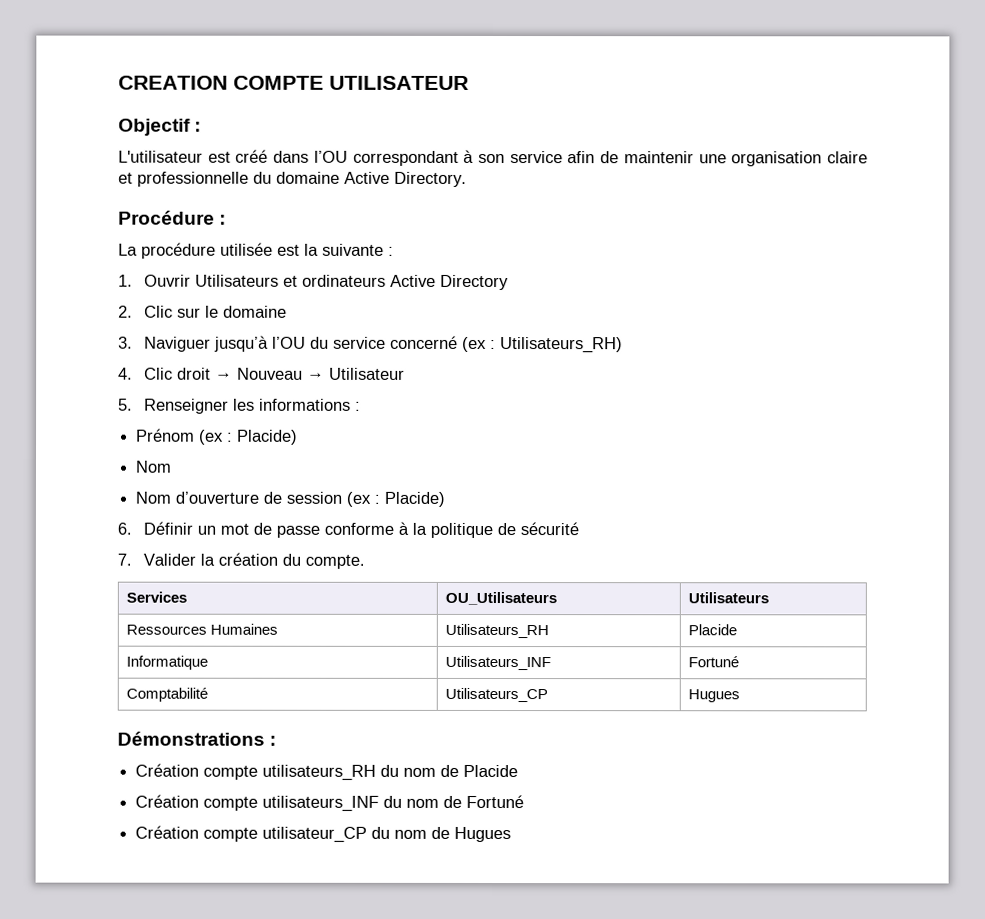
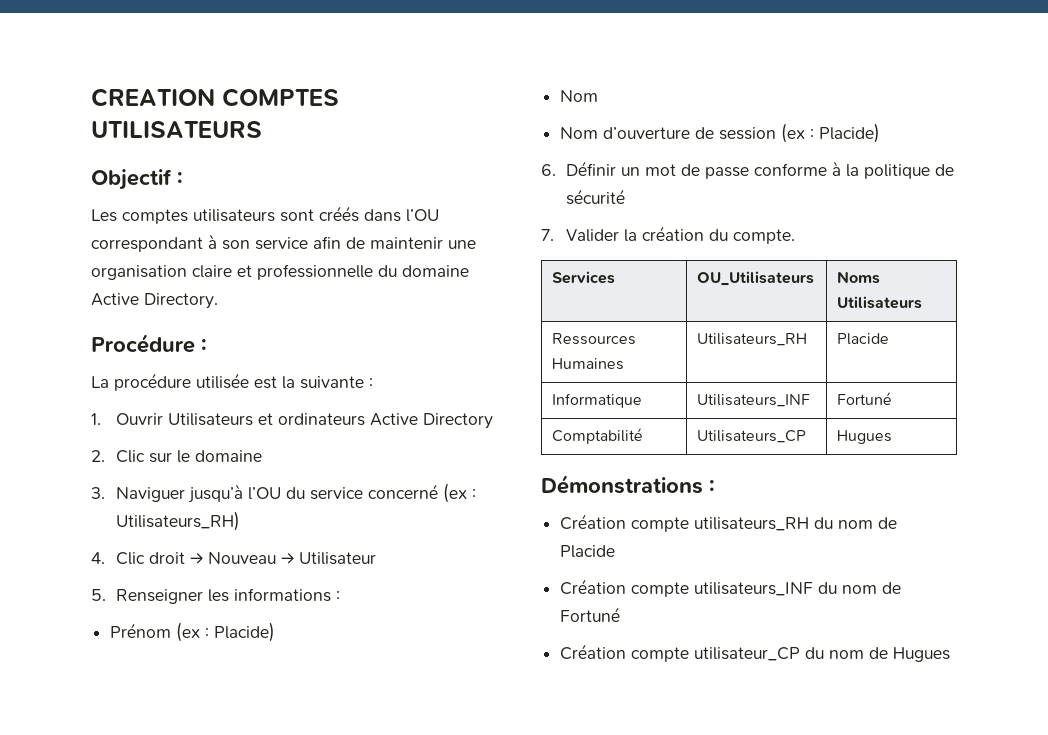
- CREATION COMPTE UTILISATEUR
+ CREATION COMPTES UTILISATEURS
- L'utilisateur est créé dans l’OU correspondant à son service afin de maintenir une organisation claire et professionnelle du domaine Active Directory.
+ Les comptes utilisateurs sont créés dans l’OU correspondant à son service afin de maintenir une organisation claire et professionnelle du domaine Active Directory.
- Services | OU_Utilisateurs | Utilisateurs
+ Services | OU_Utilisateurs | Noms Utilisateurs

